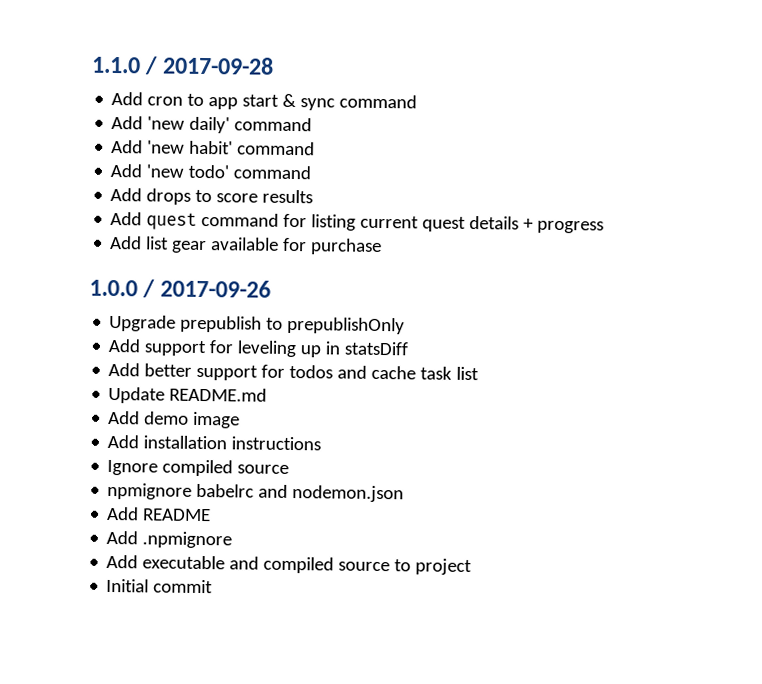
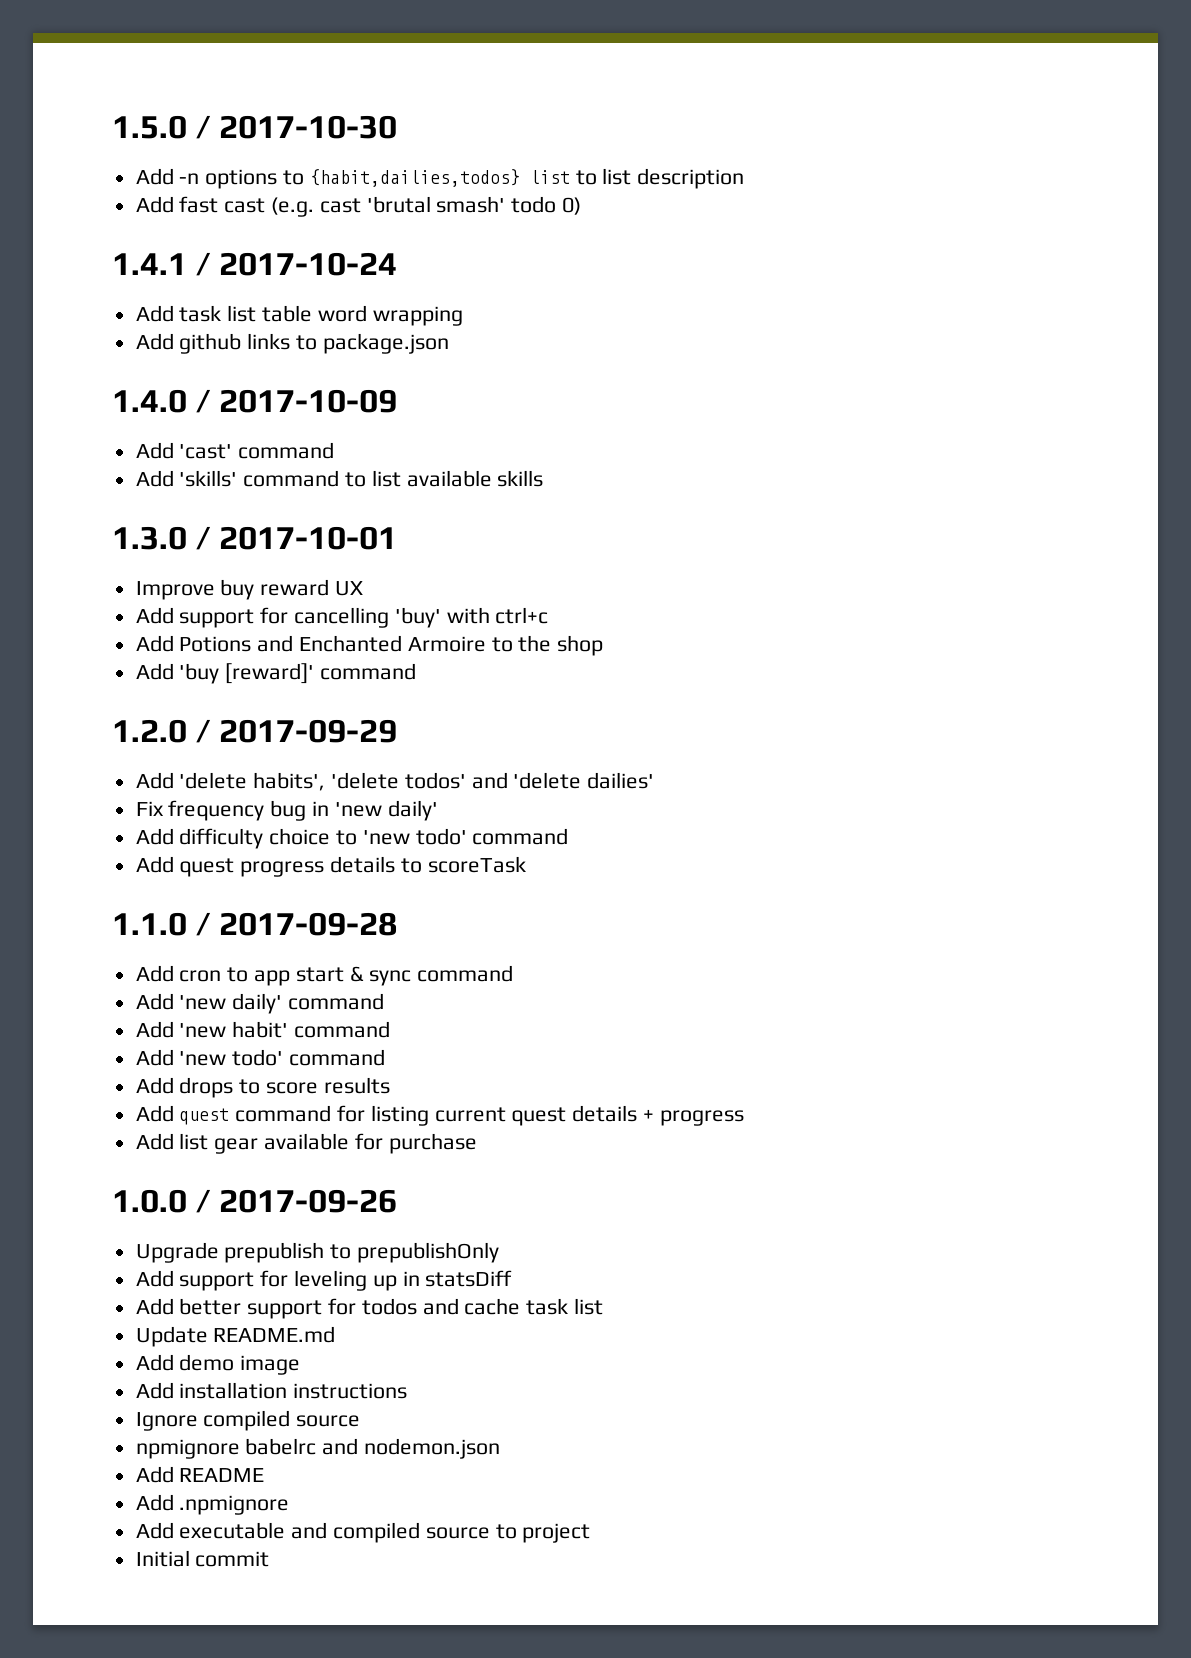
+ 1.5.0 / 2017-10-30
+ Add -n options to {habit,dailies,todos} list to list description
+ Add fast cast (e.g. cast 'brutal smash' todo 0)
+ 1.4.1 / 2017-10-24
+ Add task list table word wrapping
+ Add github links to package.json
+ 1.4.0 / 2017-10-09
+ Add 'cast' command
+ Add 'skills' command to list available skills
+ 1.3.0 / 2017-10-01
+ Improve buy reward UX
+ Add support for cancelling 'buy' with ctrl+c
+ Add Potions and Enchanted Armoire to the shop
+ Add 'buy [reward]' command
+ 1.2.0 / 2017-09-29
+ Add 'delete habits', 'delete todos' and 'delete dailies'
+ Fix frequency bug in 'new daily'
+ Add difficulty choice to 'new todo' command
+ Add quest progress details to scoreTask

